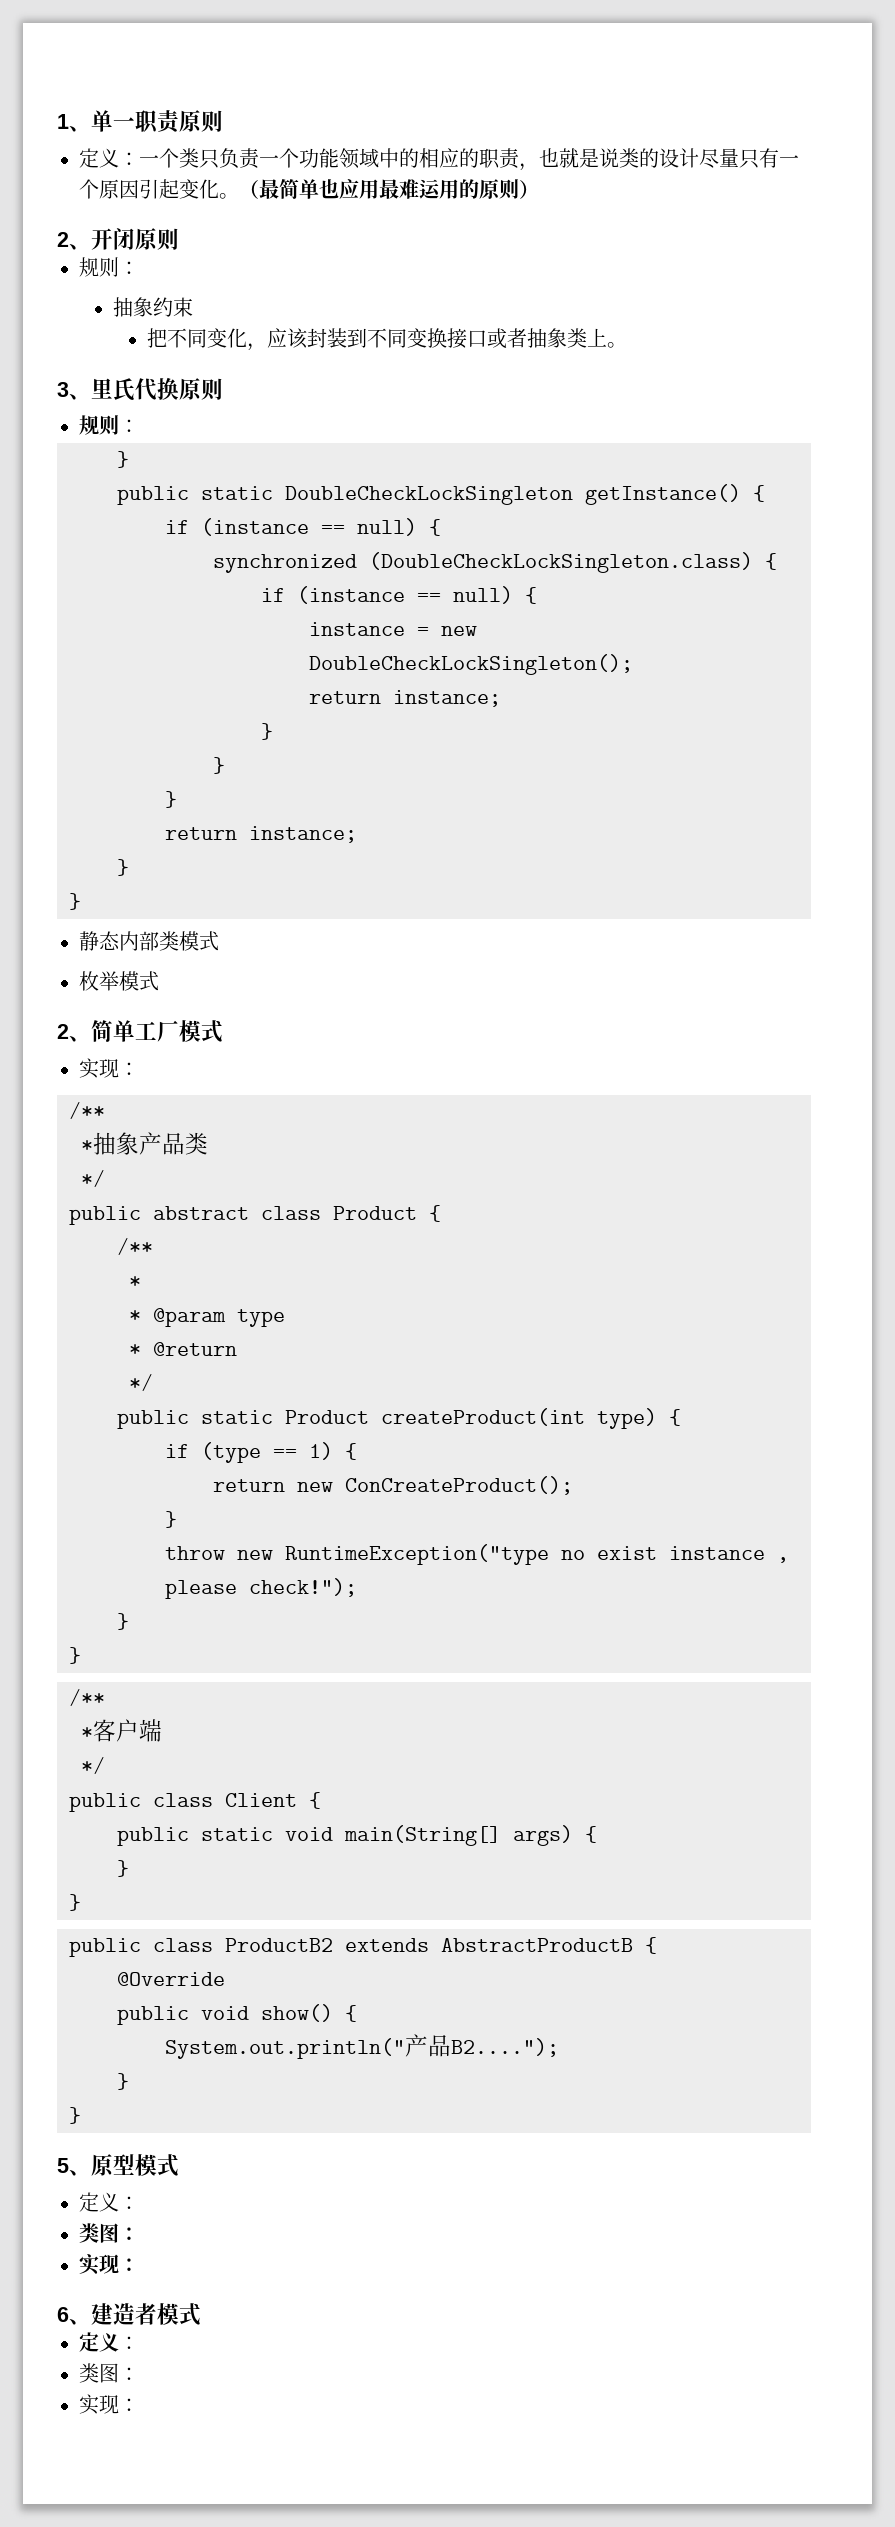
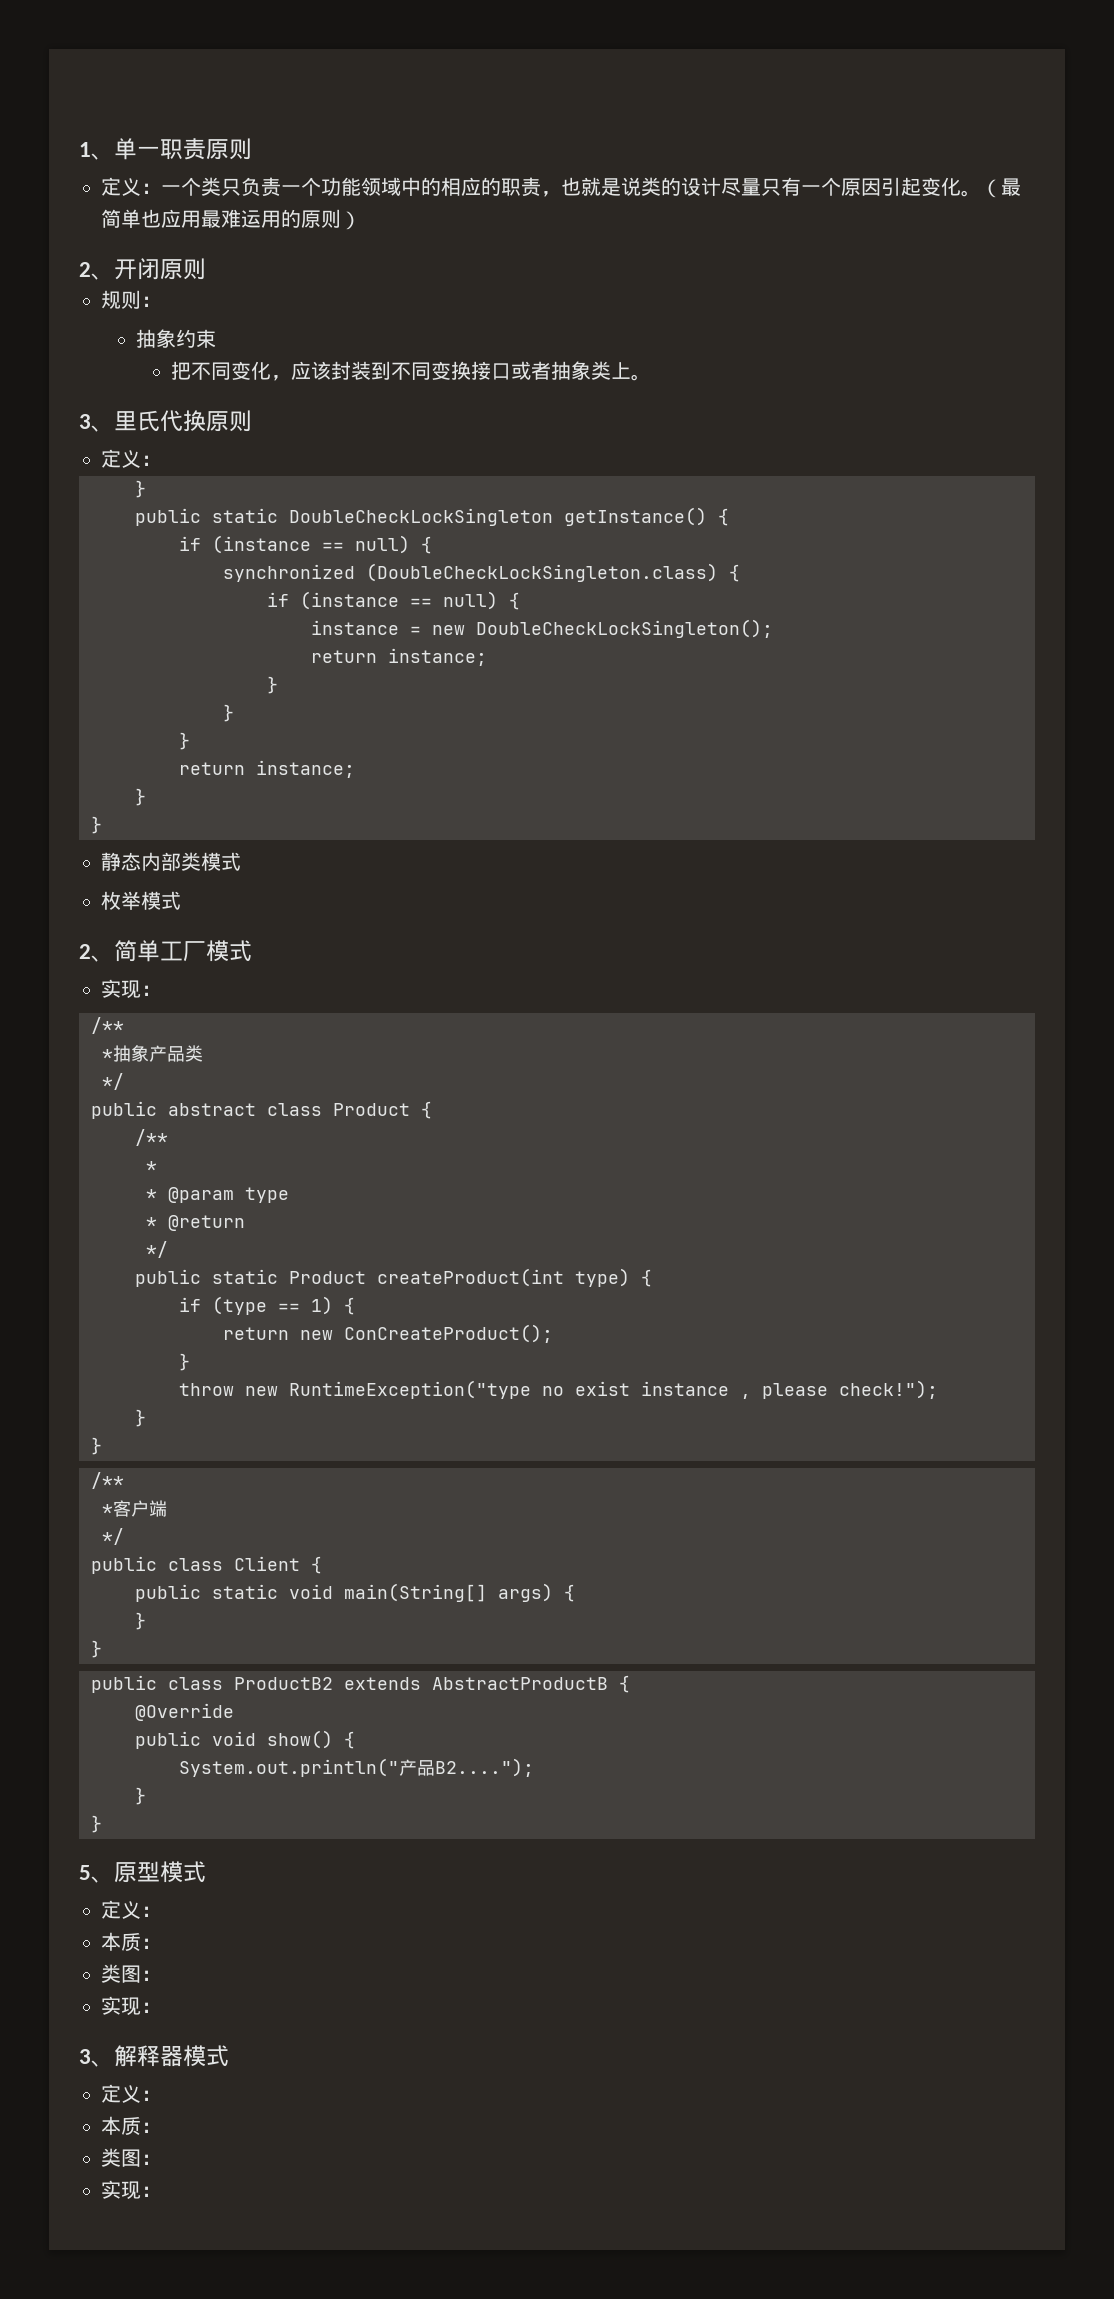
  3、里氏代换原则
- 规则：
+ 定义：
  5、原型模式
  定义：
+ 本质：
  类图：
  实现：
- 6、建造者模式
+ 3、解释器模式
  定义：
+ 本质：

